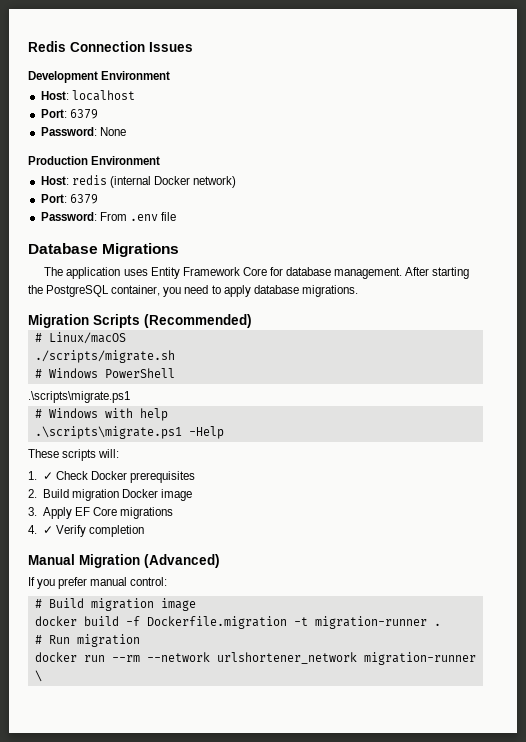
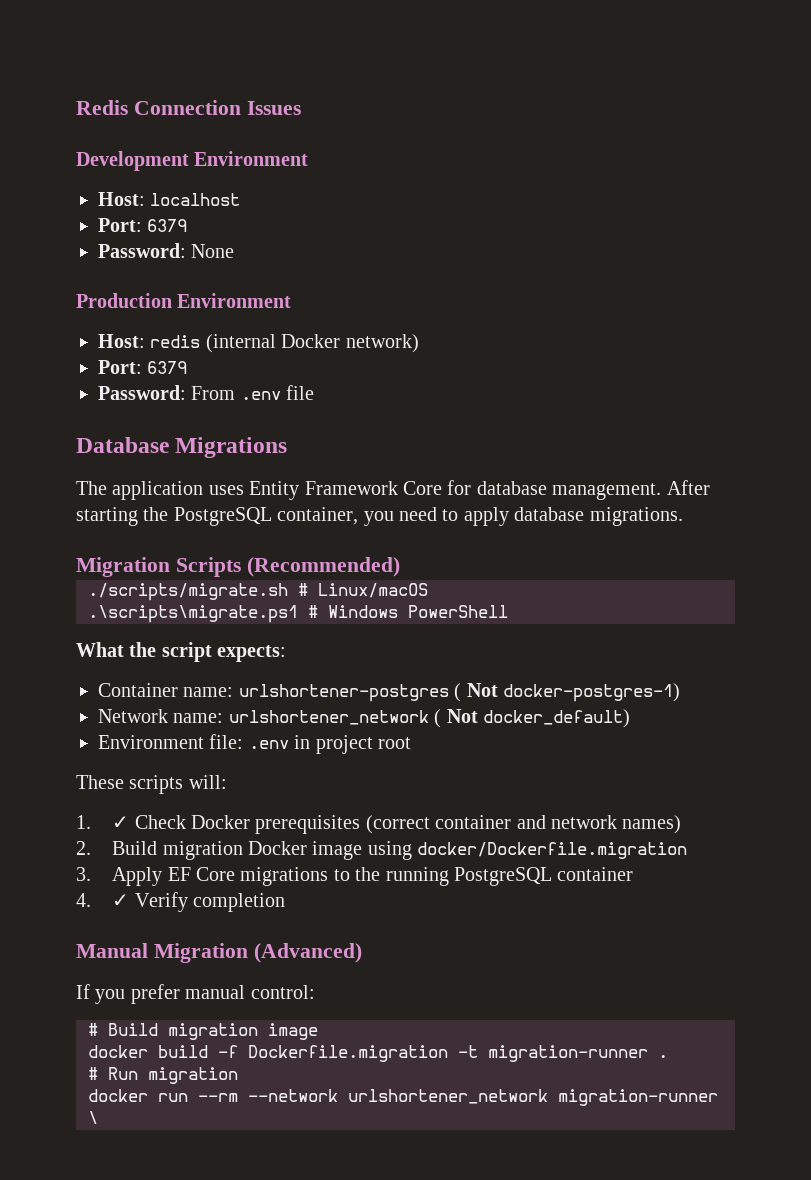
- # Linux/macOS
+ ./scripts/migrate.sh # Linux/macOS
- ./scripts/migrate.sh
- # Windows PowerShell
- .\scripts\migrate.ps1
- # Windows with help
- .\scripts\migrate.ps1 -Help
+ .\scripts\migrate.ps1 # Windows PowerShell
+ What the script expects:
+ Container name: urlshortener-postgres ( Not docker-postgres-1)
+ Network name: urlshortener_network ( Not docker_default)
+ Environment file: .env in project root
- 1. ✓ Check Docker prerequisites
+ 1. ✓ Check Docker prerequisites (correct container and network names)
- 2. Build migration Docker image
+ 2. Build migration Docker image using docker/Dockerfile.migration
- 3. Apply EF Core migrations
+ 3. Apply EF Core migrations to the running PostgreSQL container

